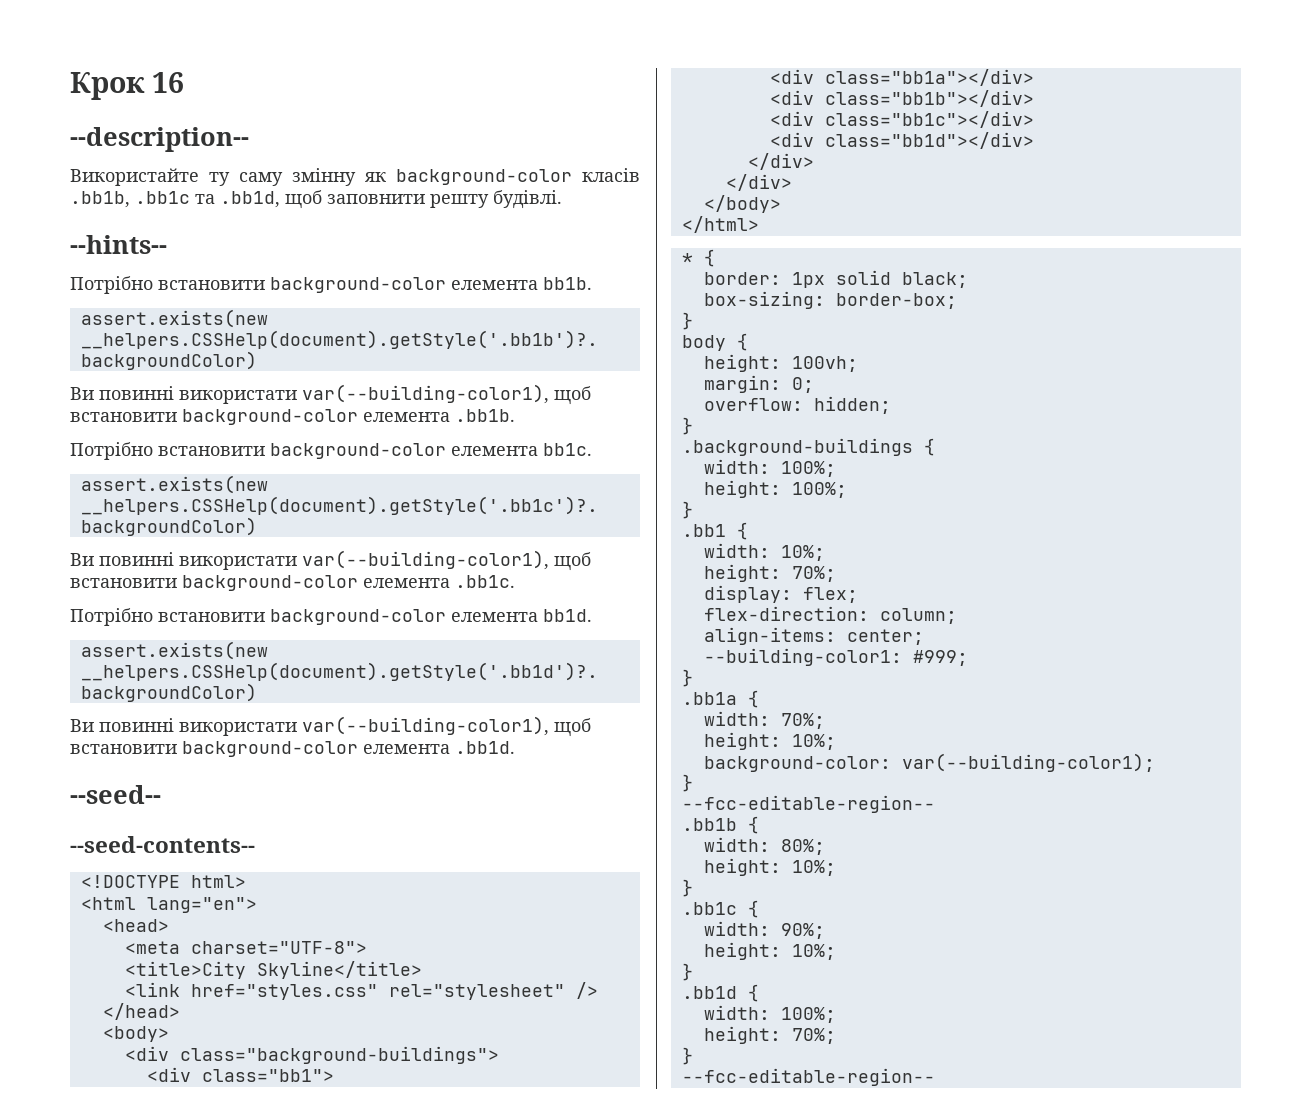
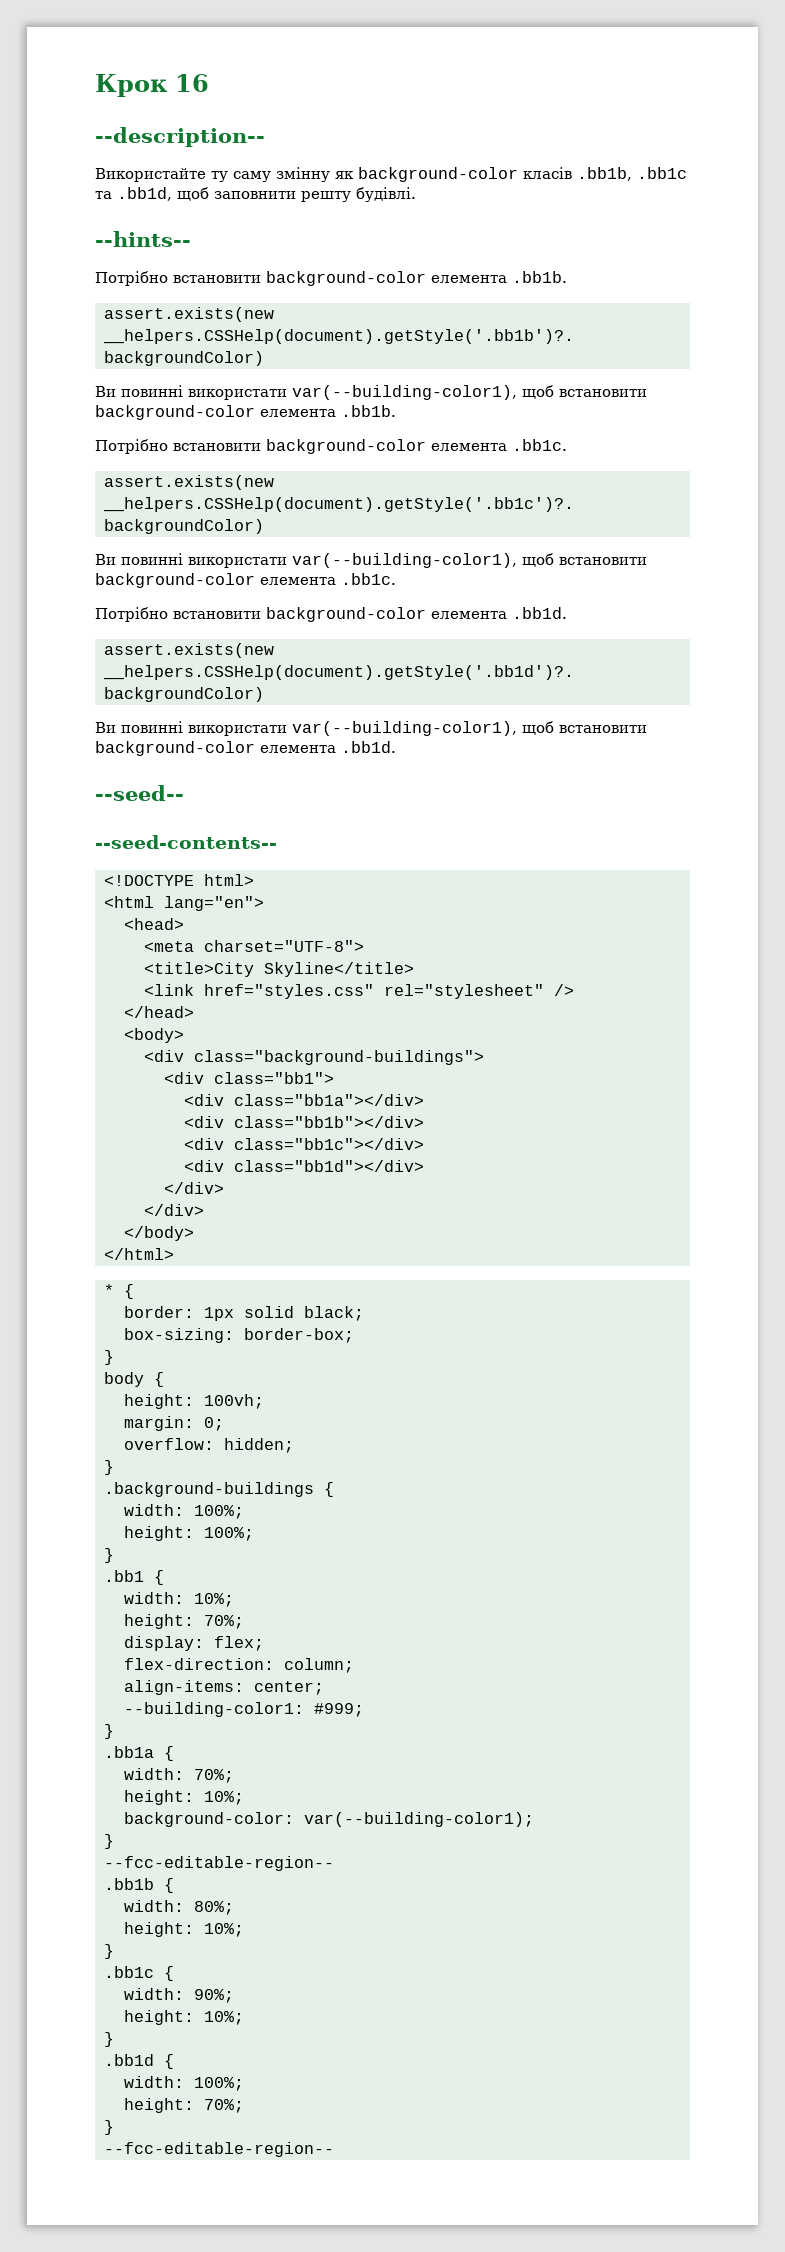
- Потрібно встановити background-color елемента bb1b.
+ Потрібно встановити background-color елемента .bb1b.
- Потрібно встановити background-color елемента bb1c.
+ Потрібно встановити background-color елемента .bb1c.
- Потрібно встановити background-color елемента bb1d.
+ Потрібно встановити background-color елемента .bb1d.

